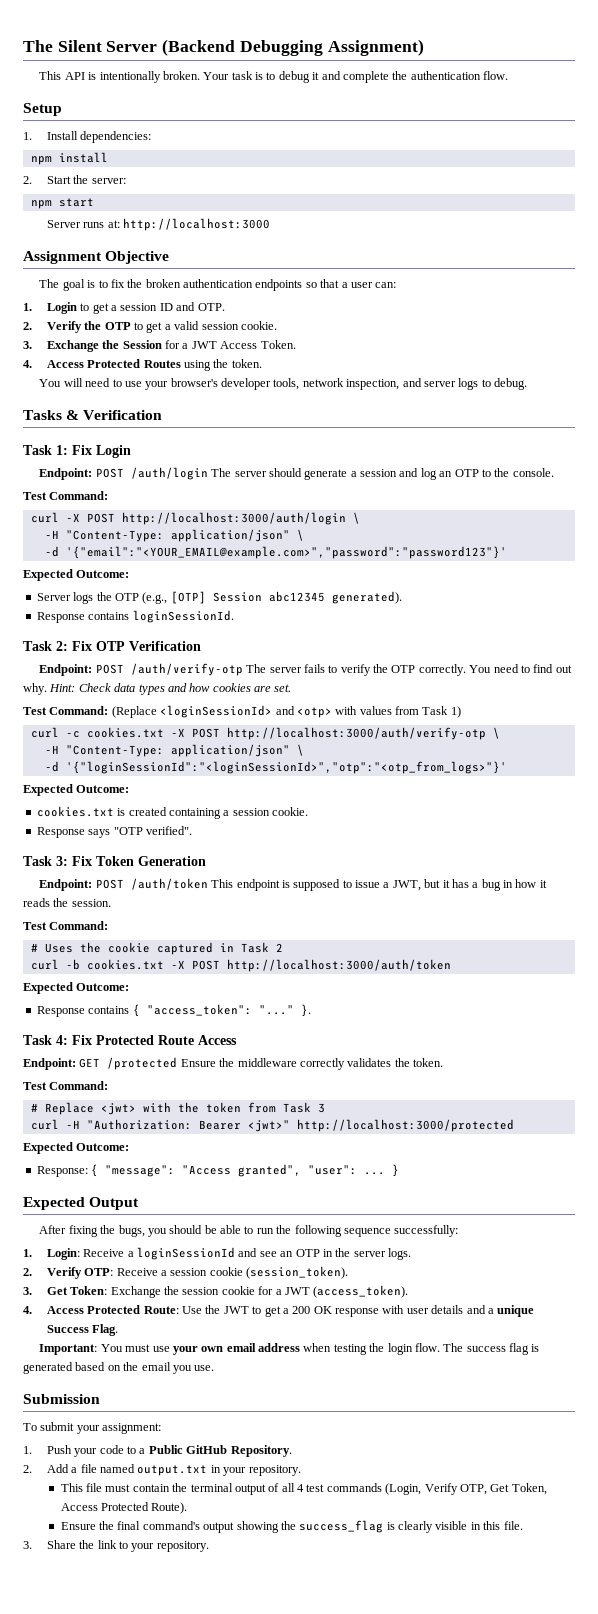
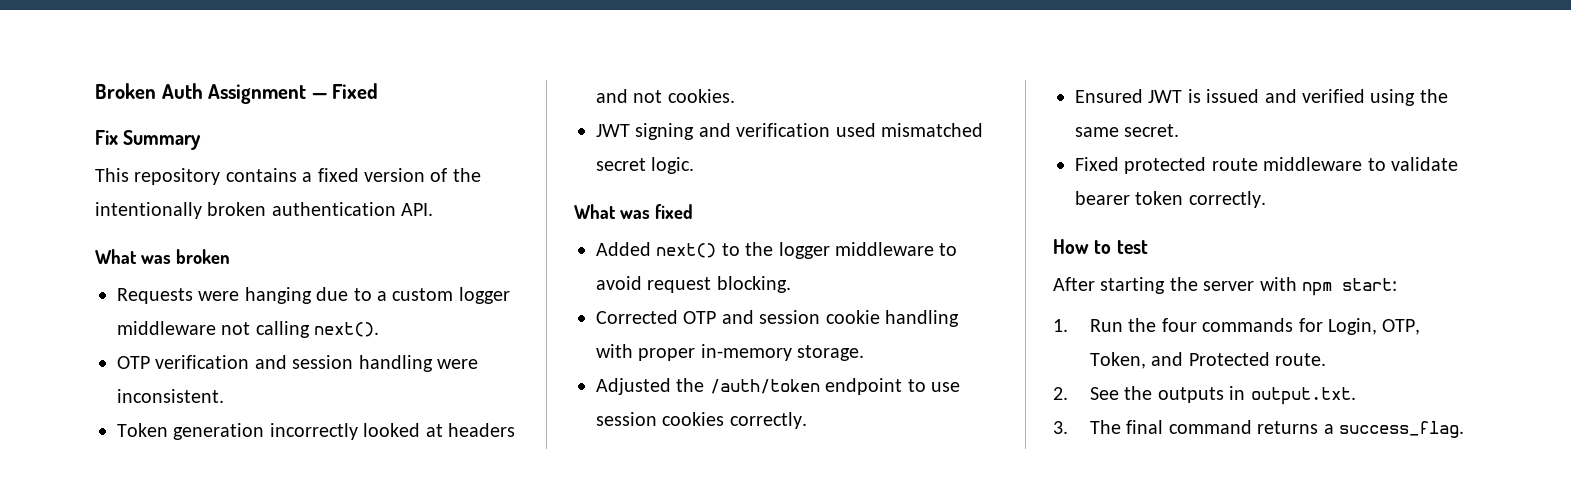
- The Silent Server (Backend Debugging Assignment)
- This API is intentionally broken. Your task is to debug it and complete the authentication flow.
- Setup
- 1. Install dependencies:
- npm install
- 2. Start the server:
- npm start
- Server runs at: http://localhost:3000
- Assignment Objective
- The goal is to fix the broken authentication endpoints so that a user can:
- 1. Login to get a session ID and OTP.
- 2. Verify the OTP to get a valid session cookie.
- 3. Exchange the Session for a JWT Access Token.
- 4. Access Protected Routes using the token.
- You will need to use your browser's developer tools, network inspection, and server logs to debug.
- Tasks & Verification
- Task 1: Fix Login
- Endpoint: POST /auth/login The server should generate a session and log an OTP to the console.
- Test Command:
- curl -X POST http://localhost:3000/auth/login \
- -H "Content-Type: application/json" \
- -d '{"email":"<YOUR_EMAIL@example.com>","password":"password123"}'
- Expected Outcome:
- Server logs the OTP (e.g., [OTP] Session abc12345 generated).
- Response contains loginSessionId.
- Task 2: Fix OTP Verification
- Endpoint: POST /auth/verify-otp The server fails to verify the OTP correctly. You need to find out why. Hint: Check data types and how cookies are set.
- Test Command: (Replace <loginSessionId> and <otp> with values from Task 1)
- curl -c cookies.txt -X POST http://localhost:3000/auth/verify-otp \
- -H "Content-Type: application/json" \
- -d '{"loginSessionId":"<loginSessionId>","otp":"<otp_from_logs>"}'
- Expected Outcome:
- cookies.txt is created containing a session cookie.
- Response says "OTP verified".
- Task 3: Fix Token Generation
- Endpoint: POST /auth/token This endpoint is supposed to issue a JWT, but it has a bug in how it reads the session.
- Test Command:
- # Uses the cookie captured in Task 2
- curl -b cookies.txt -X POST http://localhost:3000/auth/token
- Expected Outcome:
- Response contains { "access_token": "..." }.
- Task 4: Fix Protected Route Access
- Endpoint: GET /protected Ensure the middleware correctly validates the token.
- Test Command:
- # Replace <jwt> with the token from Task 3
- curl -H "Authorization: Bearer <jwt>" http://localhost:3000/protected
- Expected Outcome:
- Response: { "message": "Access granted", "user": ... }
- Expected Output
- After fixing the bugs, you should be able to run the following sequence successfully:
- 1. Login: Receive a loginSessionId and see an OTP in the server logs.
- 2. Verify OTP: Receive a session cookie (session_token).
- 3. Get Token: Exchange the session cookie for a JWT (access_token).
- 4. Access Protected Route: Use the JWT to get a 200 OK response with user details and a unique Success Flag.
- Important: You must use your own email address when testing the login flow. The success flag is generated based on the email you use.
- Submission
- To submit your assignment:
- 1. Push your code to a Public GitHub Repository.
- 2. Add a file named output.txt in your repository.
- This file must contain the terminal output of all 4 test commands (Login, Verify OTP, Get Token, Access Protected Route).
- Ensure the final command's output showing the success_flag is clearly visible in this file.
- 3. Share the link to your repository.
+ Broken Auth Assignment — Fixed
+ Fix Summary
+ This repository contains a fixed version of the intentionally broken authentication API.
+ What was broken
+ Requests were hanging due to a custom logger middleware not calling next().
+ OTP verification and session handling were inconsistent.
+ Token generation incorrectly looked at headers and not cookies.
+ JWT signing and verification used mismatched secret logic.
+ What was fixed
+ Added next() to the logger middleware to avoid request blocking.
+ Corrected OTP and session cookie handling with proper in-memory storage.
+ Adjusted the /auth/token endpoint to use session cookies correctly.
+ Ensured JWT is issued and verified using the same secret.
+ Fixed protected route middleware to validate bearer token correctly.
+ How to test
+ After starting the server with npm start:
+ 1. Run the four commands for Login, OTP, Token, and Protected route.
+ 2. See the outputs in output.txt.
+ 3. The final command returns a success_flag.

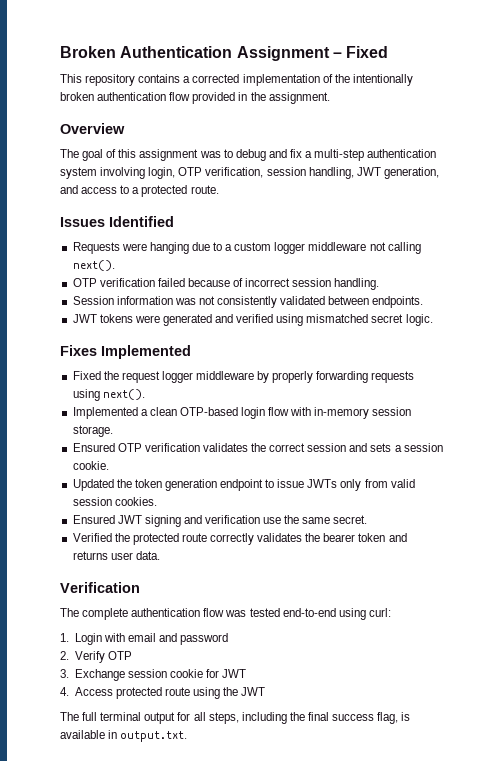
- Broken Auth Assignment — Fixed
- Fix Summary
+ Broken Authentication Assignment – Fixed
- This repository contains a fixed version of the intentionally broken authentication API.
- What was broken
+ This repository contains a corrected implementation of the intentionally broken authentication flow provided in the assignment.
+ Overview
+ The goal of this assignment was to debug and fix a multi-step authentication system involving login, OTP verification, session handling, JWT generation, and access to a protected route.
+ Issues Identified
- OTP verification and session handling were inconsistent.
- Token generation incorrectly looked at headers and not cookies.
+ OTP verification failed because of incorrect session handling.
+ Session information was not consistently validated between endpoints.
+ JWT tokens were generated and verified using mismatched secret logic.
+ Fixes Implemented
+ Fixed the request logger middleware by properly forwarding requests using next().
+ Implemented a clean OTP-based login flow with in-memory session storage.
+ Ensured OTP verification validates the correct session and sets a session cookie.
+ Updated the token generation endpoint to issue JWTs only from valid session cookies.
- JWT signing and verification used mismatched secret logic.
- What was fixed
- Added next() to the logger middleware to avoid request blocking.
- Corrected OTP and session cookie handling with proper in-memory storage.
- Adjusted the /auth/token endpoint to use session cookies correctly.
- Ensured JWT is issued and verified using the same secret.
- Fixed protected route middleware to validate bearer token correctly.
- How to test
- After starting the server with npm start:
- 1. Run the four commands for Login, OTP, Token, and Protected route.
- 2. See the outputs in output.txt.
- 3. The final command returns a success_flag.
+ Ensured JWT signing and verification use the same secret.
+ Verified the protected route correctly validates the bearer token and returns user data.
+ Verification
+ The complete authentication flow was tested end-to-end using curl:
+ 1. Login with email and password
+ 2. Verify OTP
+ 3. Exchange session cookie for JWT
+ 4. Access protected route using the JWT
+ The full terminal output for all steps, including the final success flag, is available in output.txt.

